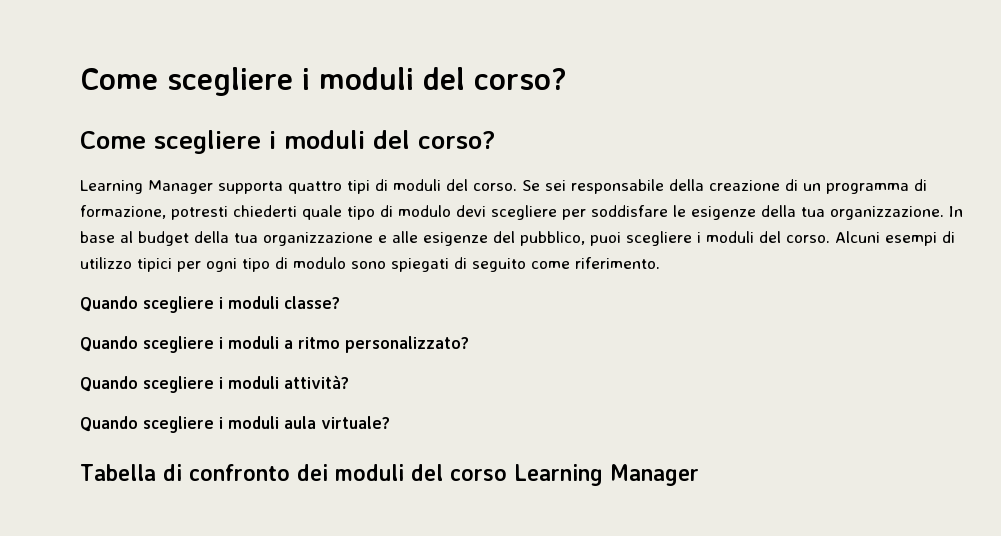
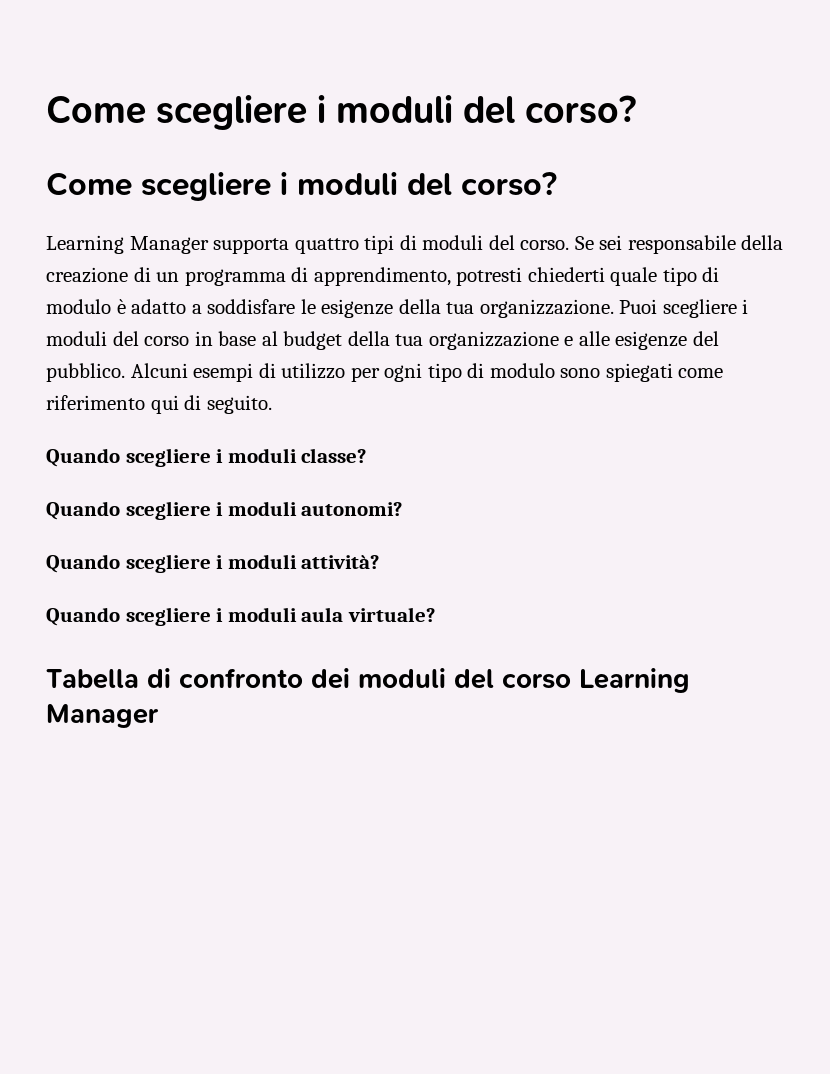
- Se sei responsabile della creazione di un programma di formazione, potresti chiederti quale tipo di modulo devi scegliere per soddisfare le esigenze della tua organizzazione.
+ Se sei responsabile della creazione di un programma di apprendimento, potresti chiederti quale tipo di modulo è adatto a soddisfare le esigenze della tua organizzazione.
- In base al budget della tua organizzazione e alle esigenze del pubblico, puoi scegliere i moduli del corso.
+ Puoi scegliere i moduli del corso in base al budget della tua organizzazione e alle esigenze del pubblico.
- Alcuni esempi di utilizzo tipici per ogni tipo di modulo sono spiegati di seguito come riferimento.
+ Alcuni esempi di utilizzo per ogni tipo di modulo sono spiegati come riferimento qui di seguito.
- Quando scegliere i moduli a ritmo personalizzato?
+ Quando scegliere i moduli autonomi?

